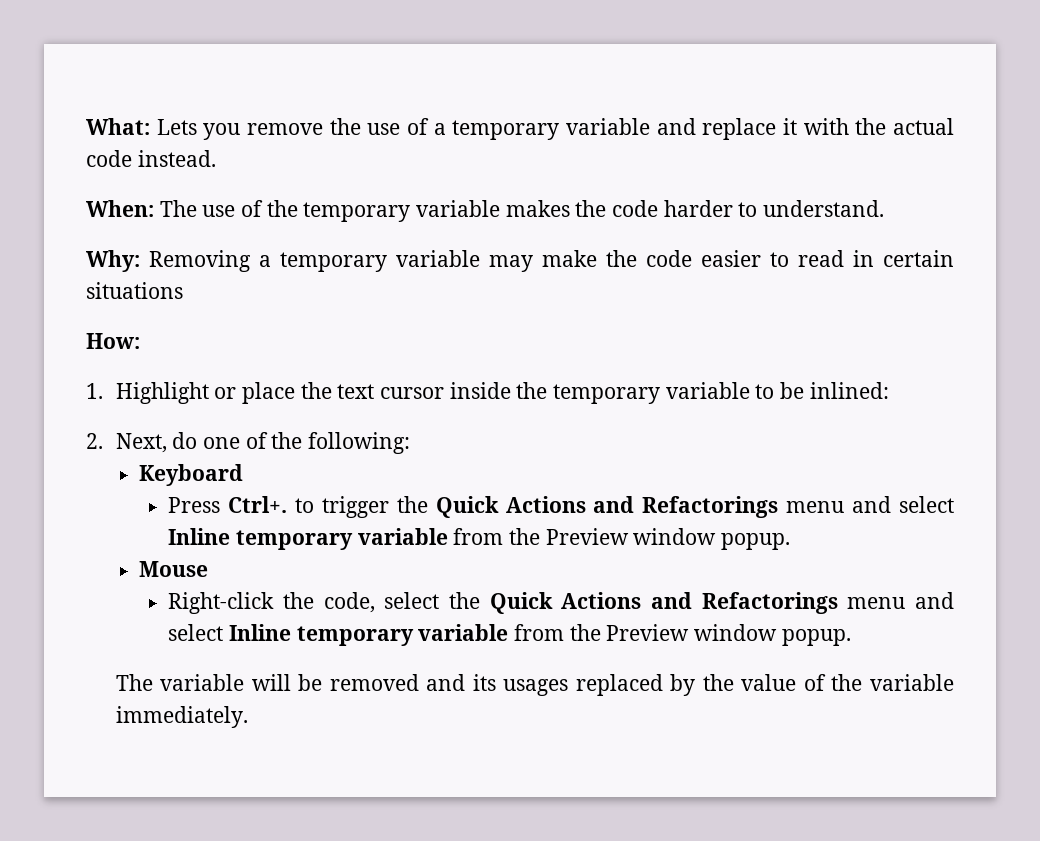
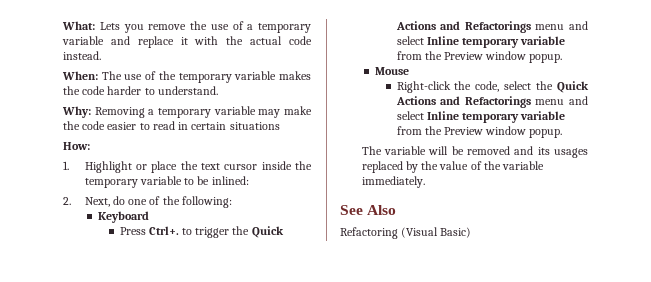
+ See Also
+ Refactoring (Visual Basic)

